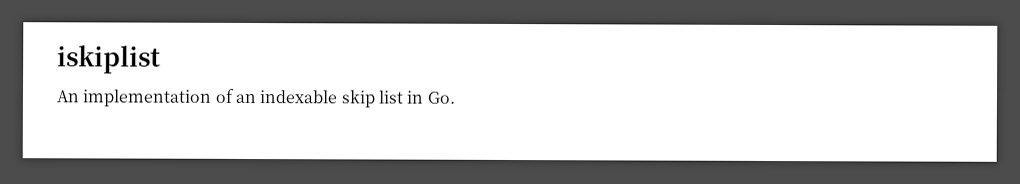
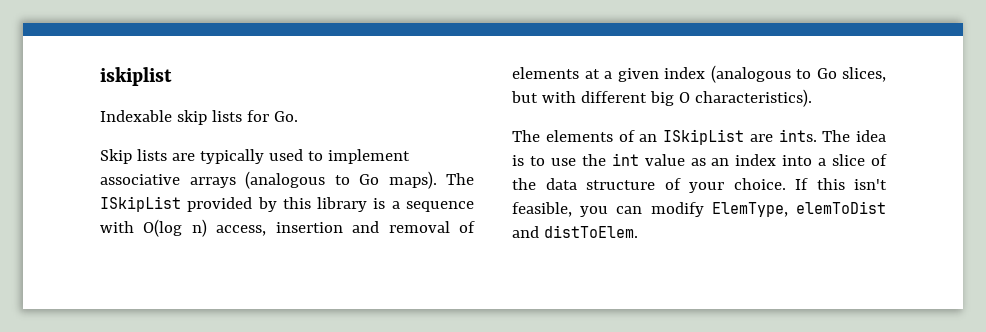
- An implementation of an indexable skip list in Go.
+ Indexable skip lists for Go.
+ Skip lists are typically used to implement associative arrays (analogous to Go maps). The ISkipList provided by this library is a sequence with O(log n) access, insertion and removal of elements at a given index (analogous to Go slices, but with different big O characteristics).
+ The elements of an ISkipList are ints. The idea is to use the int value as an index into a slice of the data structure of your choice. If this isn't feasible, you can modify ElemType, elemToDist and distToElem.

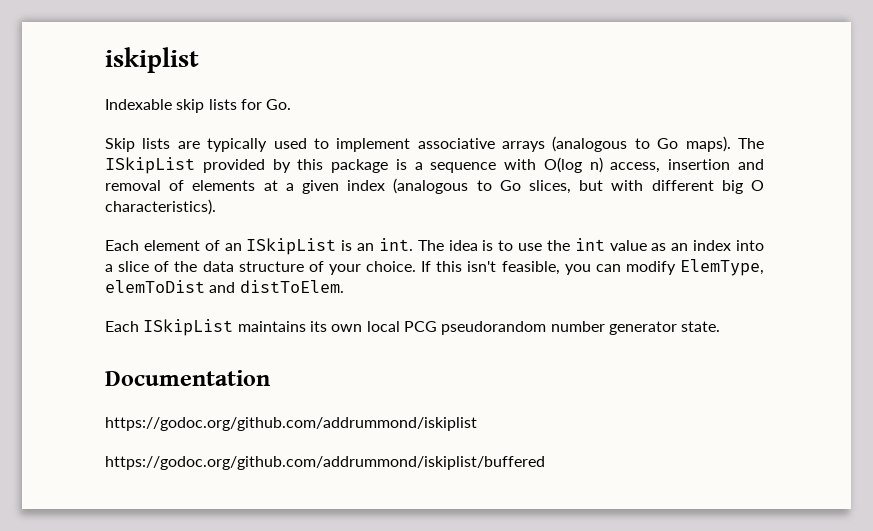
- The ISkipList provided by this library is a sequence with O(log n) access, insertion and removal of elements at a given index (analogous to Go slices, but with different big O characteristics).
+ The ISkipList provided by this package is a sequence with O(log n) access, insertion and removal of elements at a given index (analogous to Go slices, but with different big O characteristics).
- The elements of an ISkipList are ints.
+ Each element of an ISkipList is an int.
+ Each ISkipList maintains its own local PCG pseudorandom number generator state.
+ Documentation
+ https://godoc.org/github.com/addrummond/iskiplist
+ https://godoc.org/github.com/addrummond/iskiplist/buffered

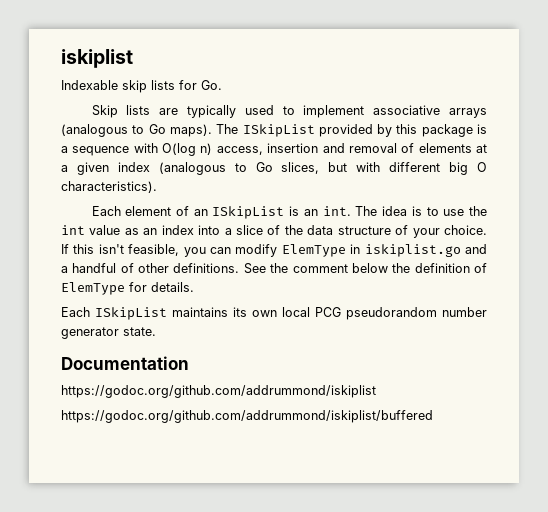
- If this isn't feasible, you can modify ElemType, elemToDist and distToElem.
+ If this isn't feasible, you can modify ElemType in iskiplist.go and a handful of other definitions. See the comment below the definition of ElemType for details.

